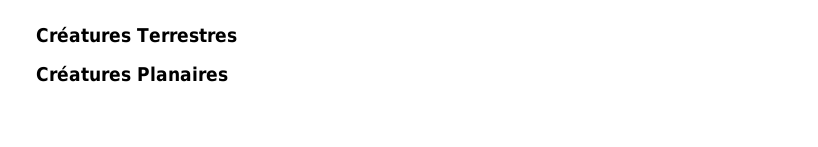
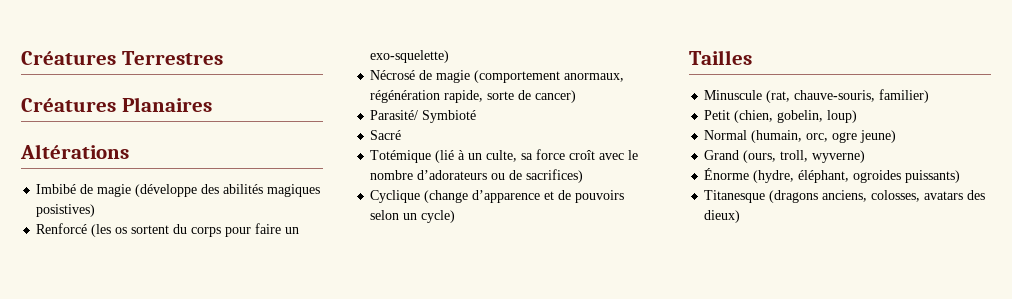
+ Altérations
+ Imbibé de magie (développe des abilités magiques posistives)
+ Renforcé (les os sortent du corps pour faire un exo-squelette)
+ Nécrosé de magie (comportement anormaux, régénération rapide, sorte de cancer)
+ Parasité/ Symbioté
+ Sacré
+ Totémique (lié à un culte, sa force croît avec le nombre d’adorateurs ou de sacrifices)
+ Cyclique (change d’apparence et de pouvoirs selon un cycle)
+ Tailles
+ Minuscule (rat, chauve-souris, familier)
+ Petit (chien, gobelin, loup)
+ Normal (humain, orc, ogre jeune)
+ Grand (ours, troll, wyverne)
+ Énorme (hydre, éléphant, ogroides puissants)
+ Titanesque (dragons anciens, colosses, avatars des dieux)

